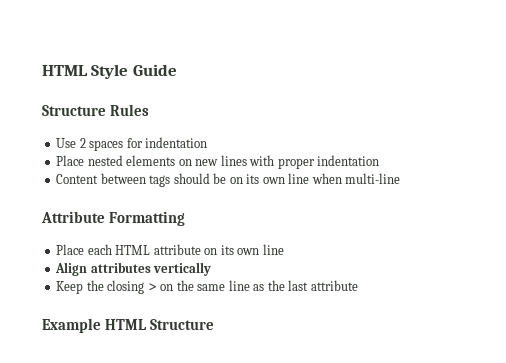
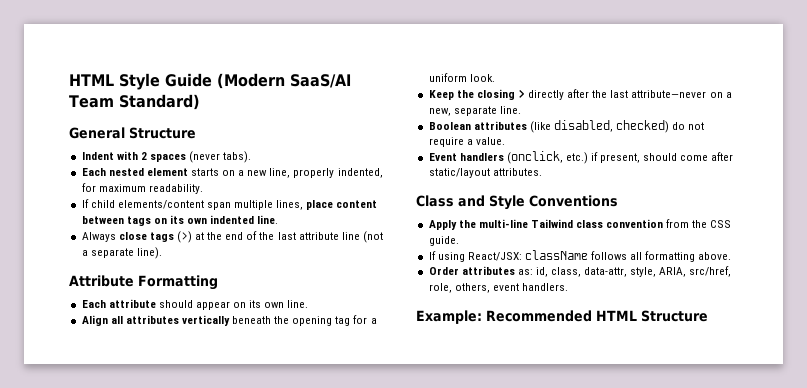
- HTML Style Guide
- Structure Rules
- Use 2 spaces for indentation
- Place nested elements on new lines with proper indentation
- Content between tags should be on its own line when multi-line
+ HTML Style Guide (Modern SaaS/AI Team Standard)
+ General Structure
+ Indent with 2 spaces (never tabs).
+ Each nested element starts on a new line, properly indented, for maximum readability.
+ If child elements/content span multiple lines, place content between tags on its own indented line.
+ Always close tags (>) at the end of the last attribute line (not a separate line).
  Attribute Formatting
- Place each HTML attribute on its own line
+ Each attribute should appear on its own line.
- Align attributes vertically
- Keep the closing > on the same line as the last attribute
- Example HTML Structure
+ Align all attributes vertically beneath the opening tag for a uniform look.
+ Keep the closing > directly after the last attribute—never on a new, separate line.
+ Boolean attributes (like disabled, checked) do not require a value.
+ Event handlers (onclick, etc.) if present, should come after static/layout attributes.
+ Class and Style Conventions
+ Apply the multi-line Tailwind class convention from the CSS guide.
+ If using React/JSX: className follows all formatting above.
+ Order attributes as: id, class, data-attr, style, ARIA, src/href, role, others, event handlers.
+ Example: Recommended HTML Structure

